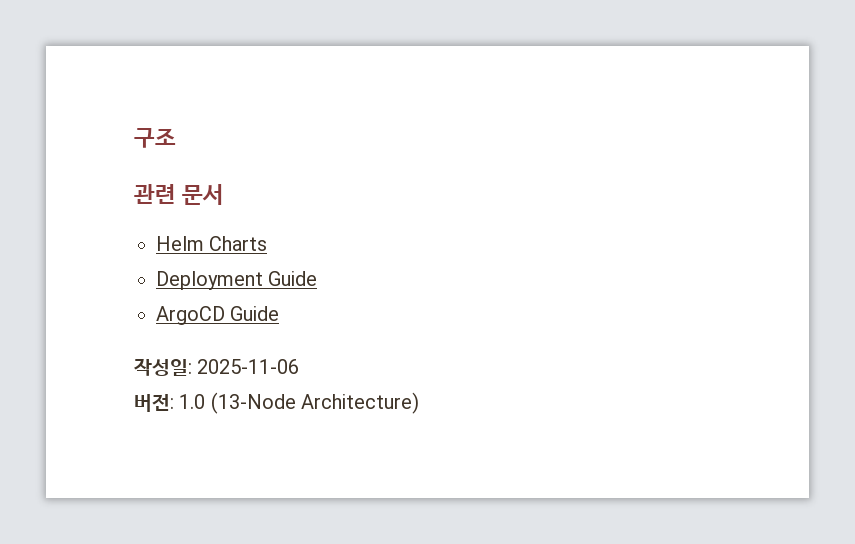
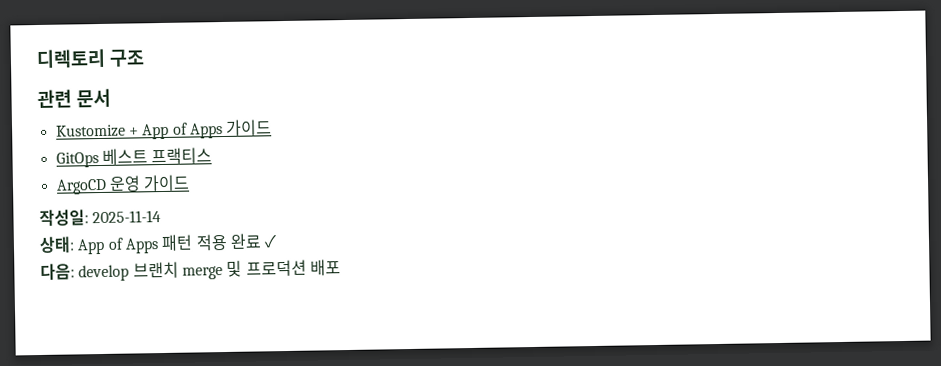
- 구조
+ 디렉토리 구조
- Helm Charts
- Deployment Guide
+ Kustomize + App of Apps 가이드
+ GitOps 베스트 프랙티스
- ArgoCD Guide
+ ArgoCD 운영 가이드
- 작성일: 2025-11-06
- 버전: 1.0 (13-Node Architecture)
+ 작성일: 2025-11-14
+ 상태: App of Apps 패턴 적용 완료 ✓
+ 다음: develop 브랜치 merge 및 프로덕션 배포

